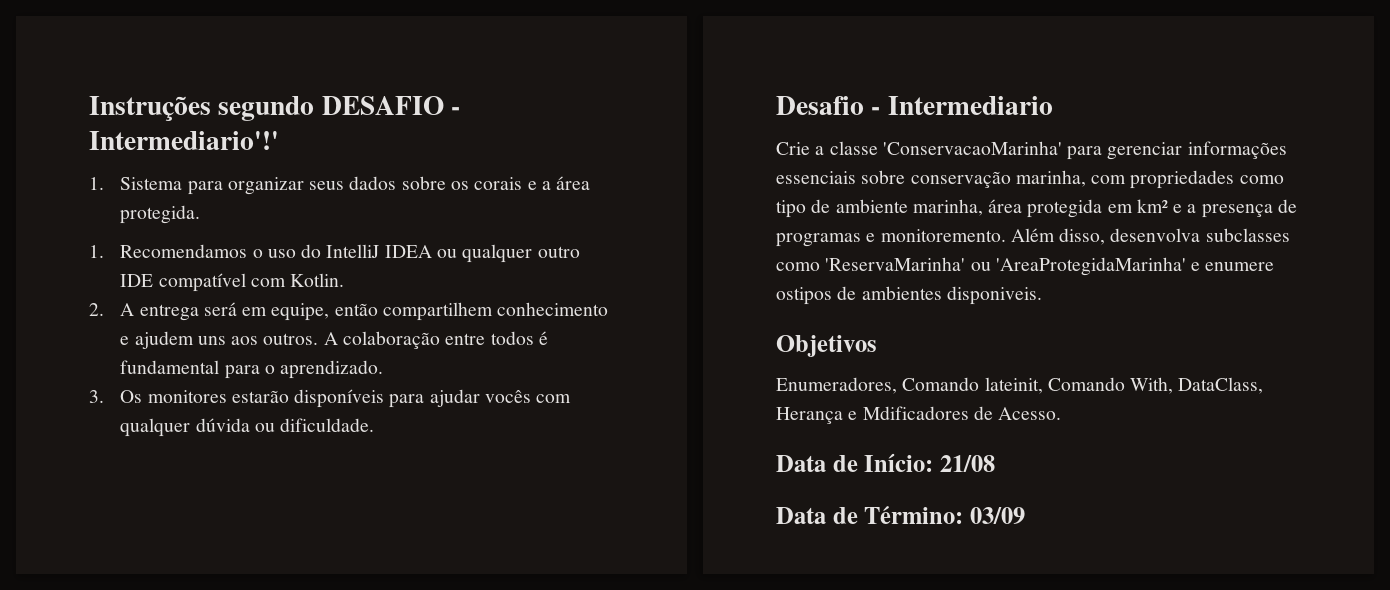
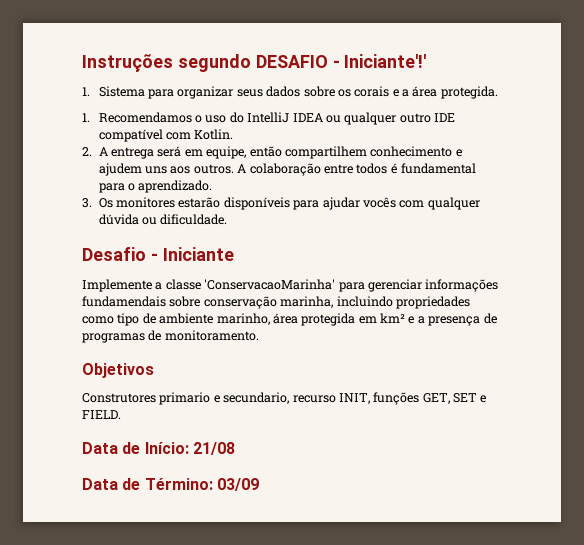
- Instruções segundo DESAFIO - Intermediario'!'
+ Instruções segundo DESAFIO - Iniciante'!'
- Desafio - Intermediario
- Crie a classe 'ConservacaoMarinha' para gerenciar informações essenciais sobre conservação marinha, com propriedades como tipo de ambiente marinha, área protegida em km² e a presença de programas e monitoremento. Além disso, desenvolva subclasses como 'ReservaMarinha' ou 'AreaProtegidaMarinha' e enumere ostipos de ambientes disponiveis.
+ Desafio - Iniciante
+ Implemente a classe 'ConservacaoMarinha' para gerenciar informações fundamendais sobre conservação marinha, incluindo propriedades como tipo de ambiente marinho, área protegida em km² e a presença de programas de monitoramento.
  Objetivos
- Enumeradores, Comando lateinit, Comando With, DataClass, Herança e Mdificadores de Acesso.
+ Construtores primario e secundario, recurso INIT, funções GET, SET e FIELD.

